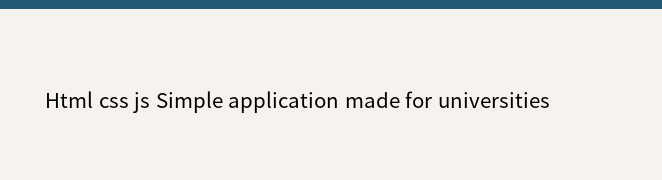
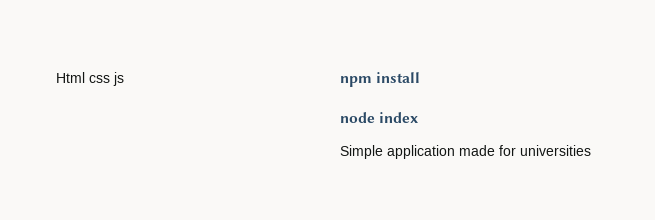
- Html css js Simple application made for universities
+ Html css js
+ npm install
+ node index
+ Simple application made for universities

